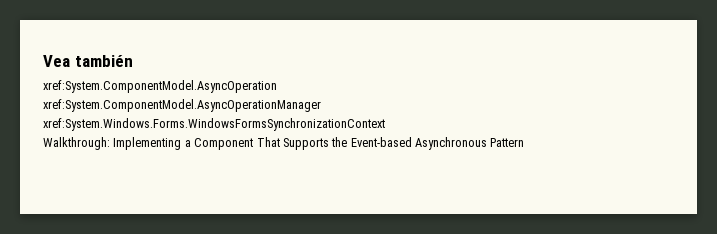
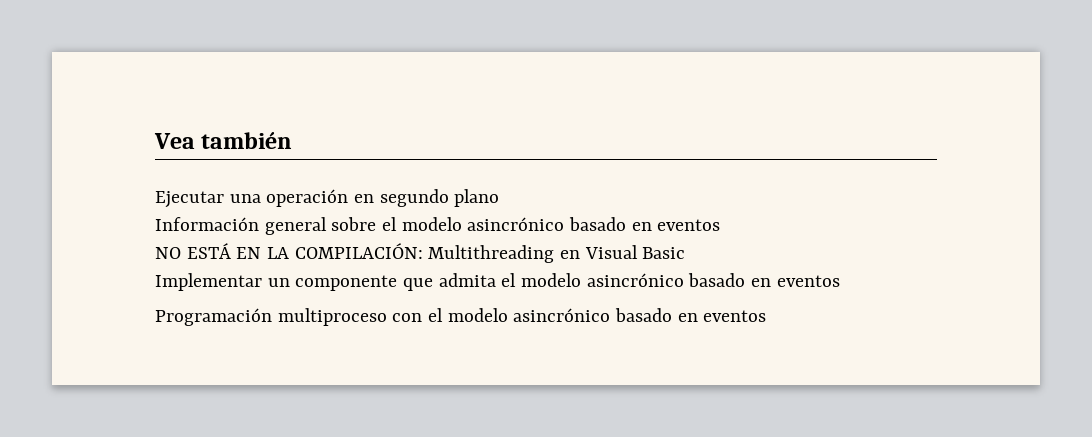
- xref:System.ComponentModel.AsyncOperation
- xref:System.ComponentModel.AsyncOperationManager
- xref:System.Windows.Forms.WindowsFormsSynchronizationContext
- Walkthrough: Implementing a Component That Supports the Event-based Asynchronous Pattern
+ Ejecutar una operación en segundo plano
+ Información general sobre el modelo asincrónico basado en eventos
+ NO ESTÁ EN LA COMPILACIÓN: Multithreading en Visual Basic
+ Implementar un componente que admita el modelo asincrónico basado en eventos
+ Programación multiproceso con el modelo asincrónico basado en eventos

